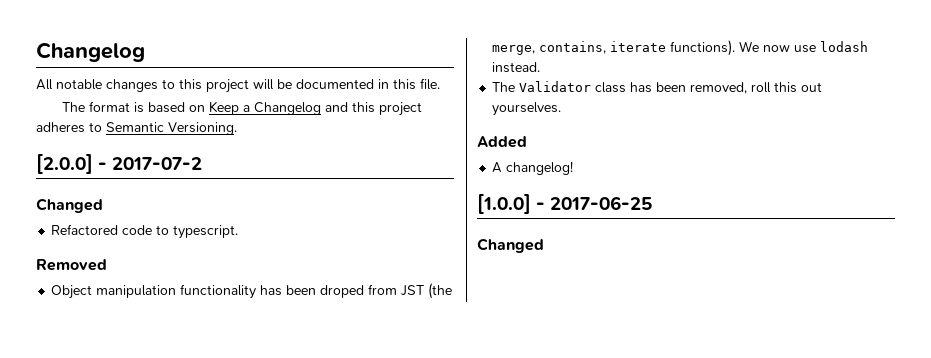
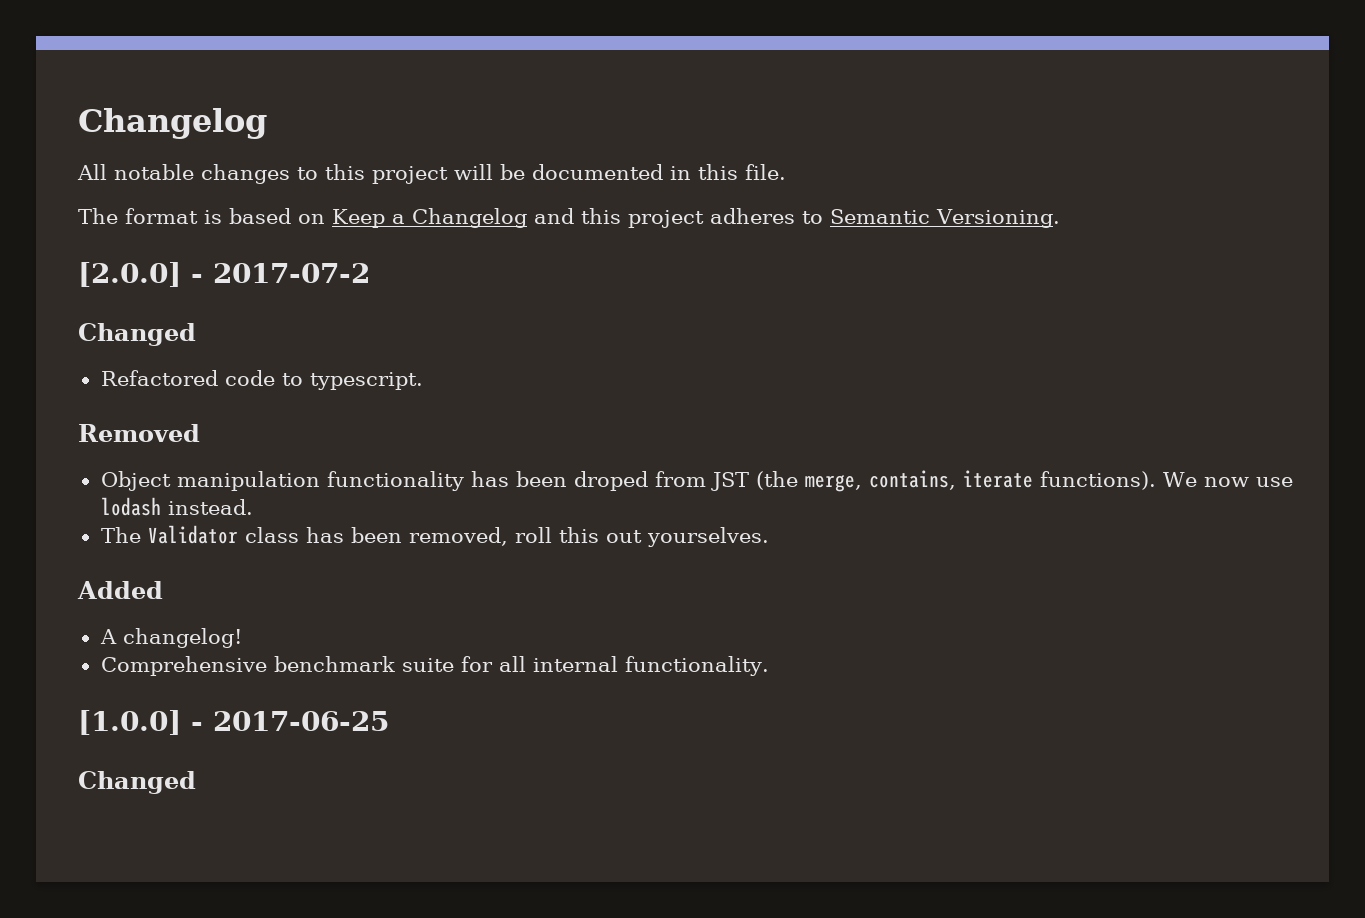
+ Comprehensive benchmark suite for all internal functionality.

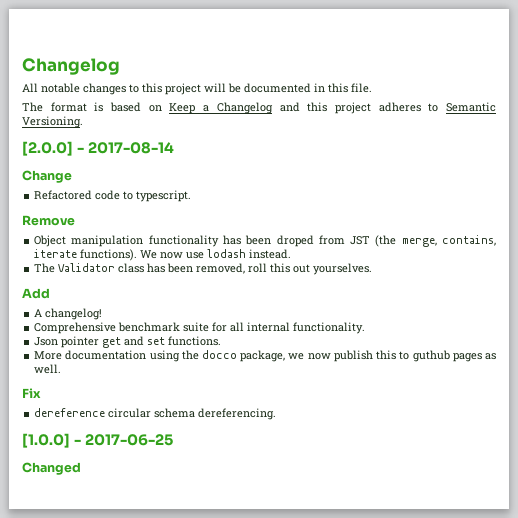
- [2.0.0] - 2017-07-2
- Changed
+ [2.0.0] - 2017-08-14
+ Change
- Removed
+ Remove
- Added
+ Add
+ Json pointer get and set functions.
+ More documentation using the docco package, we now publish this to guthub pages as well.
+ Fix
+ dereference circular schema dereferencing.

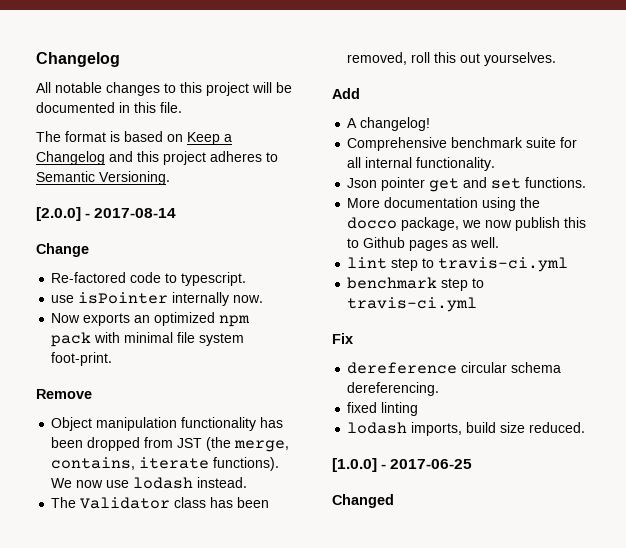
- Refactored code to typescript.
+ Re-factored code to typescript.
+ use isPointer internally now.
+ Now exports an optimized npm pack with minimal file system foot-print.
- Object manipulation functionality has been droped from JST (the merge, contains, iterate functions).
+ Object manipulation functionality has been dropped from JST (the merge, contains, iterate functions).
- More documentation using the docco package, we now publish this to guthub pages as well.
+ More documentation using the docco package, we now publish this to Github pages as well.
+ lint step to travis-ci.yml
+ benchmark step to travis-ci.yml
+ fixed linting
+ lodash imports, build size reduced.

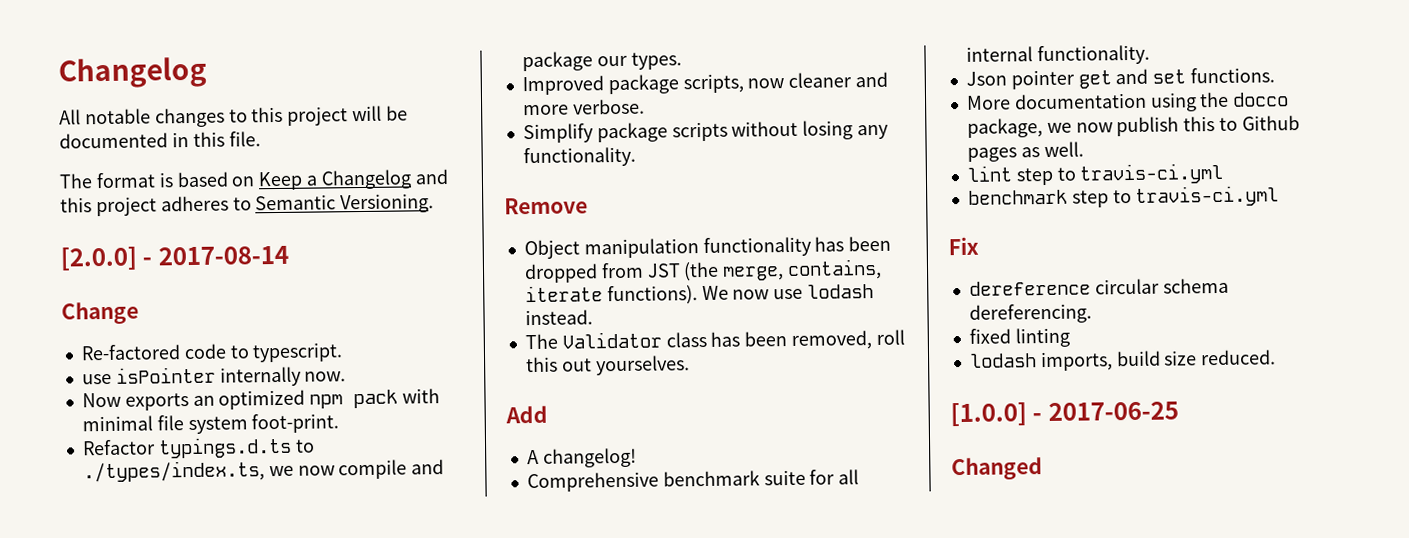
+ Refactor typings.d.ts to ./types/index.ts, we now compile and package our types.
+ Improved package scripts, now cleaner and more verbose.
+ Simplify package scripts without losing any functionality.

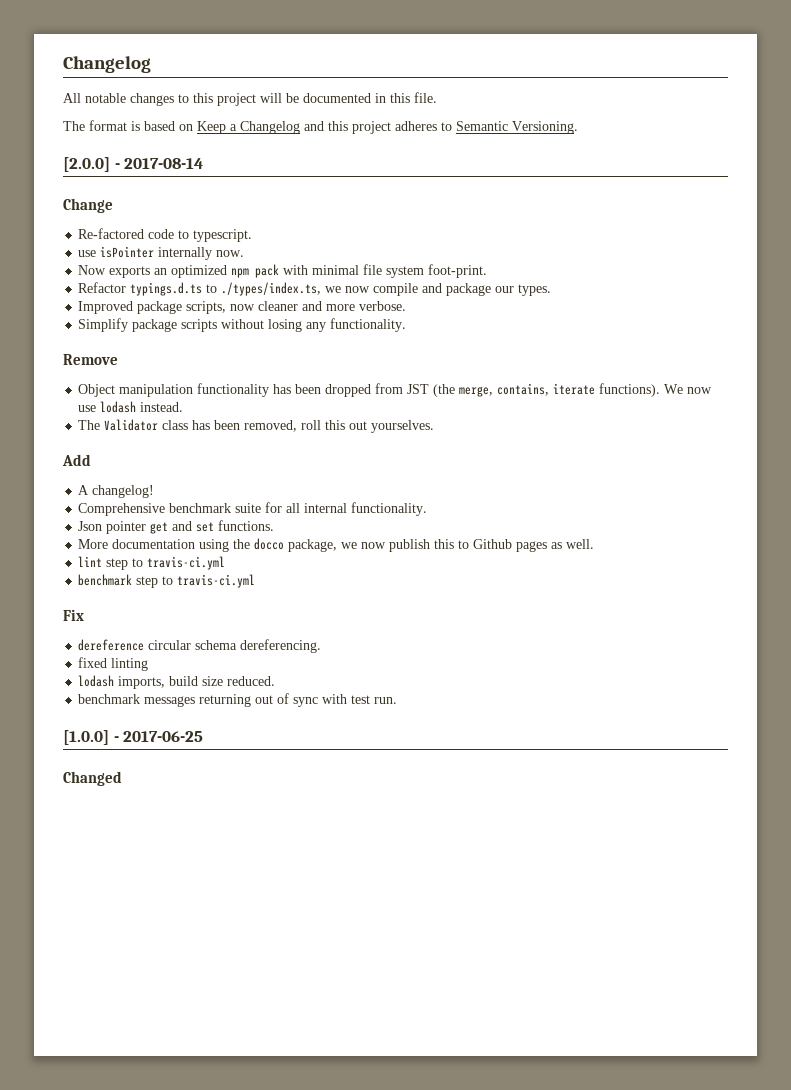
+ benchmark messages returning out of sync with test run.

